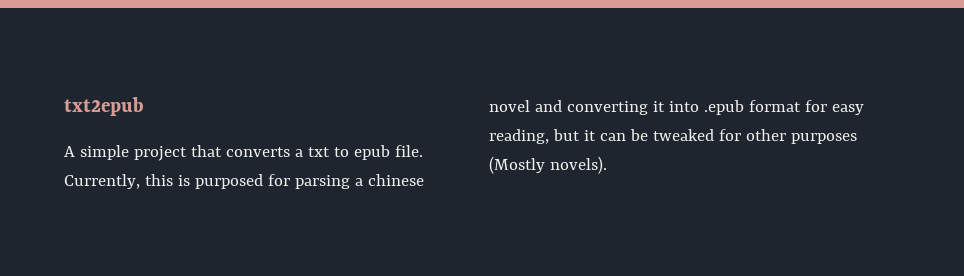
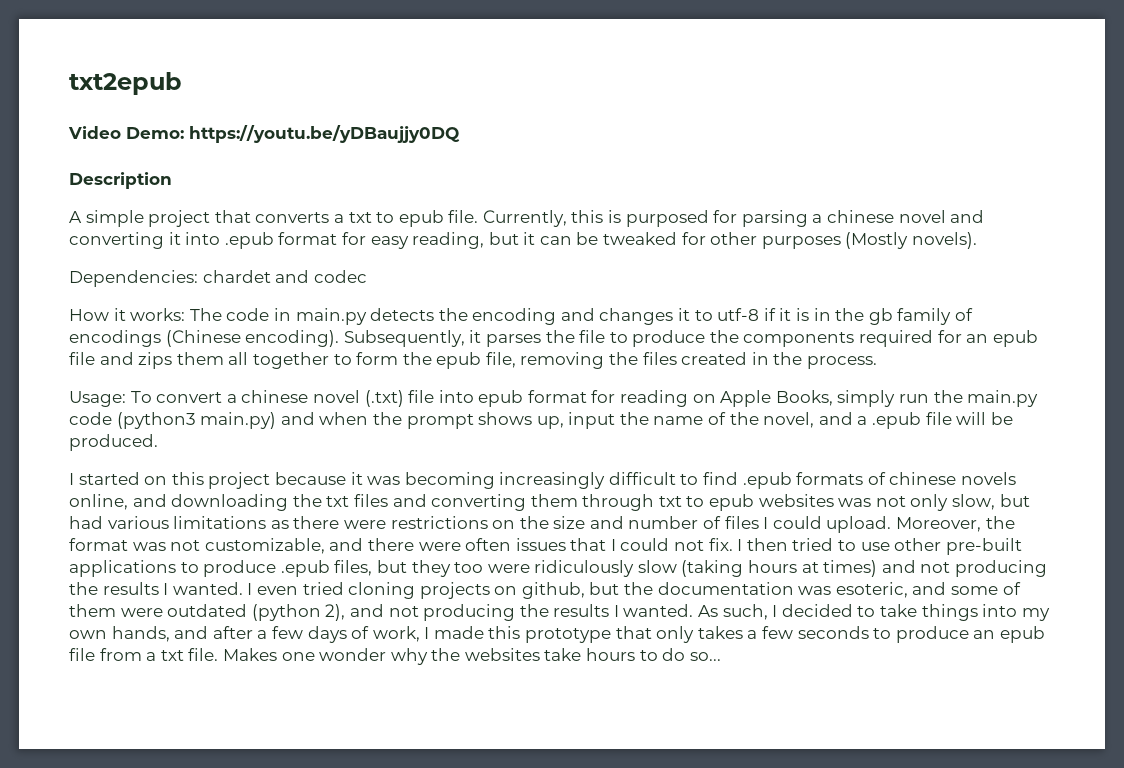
+ Video Demo: https://youtu.be/yDBaujjy0DQ
+ Description
+ Dependencies: chardet and codec
+ How it works: The code in main.py detects the encoding and changes it to utf-8 if it is in the gb family of encodings (Chinese encoding). Subsequently, it parses the file to produce the components required for an epub file and zips them all together to form the epub file, removing the files created in the process.
+ Usage: To convert a chinese novel (.txt) file into epub format for reading on Apple Books, simply run the main.py code (python3 main.py) and when the prompt shows up, input the name of the novel, and a .epub file will be produced.
+ I started on this project because it was becoming increasingly difficult to find .epub formats of chinese novels online, and downloading the txt files and converting them through txt to epub websites was not only slow, but had various limitations as there were restrictions on the size and number of files I could upload. Moreover, the format was not customizable, and there were often issues that I could not fix. I then tried to use other pre-built applications to produce .epub files, but they too were ridiculously slow (taking hours at times) and not producing the results I wanted. I even tried cloning projects on github, but the documentation was esoteric, and some of them were outdated (python 2), and not producing the results I wanted. As such, I decided to take things into my own hands, and after a few days of work, I made this prototype that only takes a few seconds to produce an epub file from a txt file. Makes one wonder why the websites take hours to do so...

